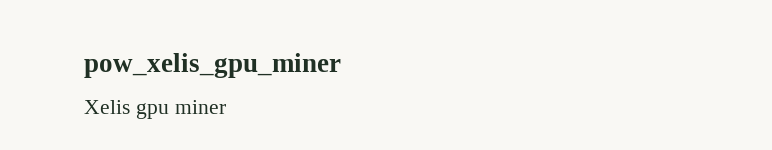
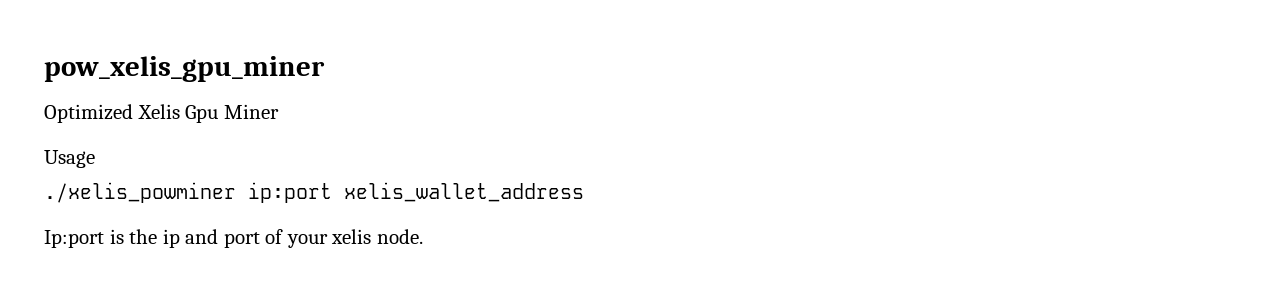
- Xelis gpu miner
+ Optimized Xelis Gpu Miner
+ Usage
+ ./xelis_powminer ip:port xelis_wallet_address
+ Ip:port is the ip and port of your xelis node.

